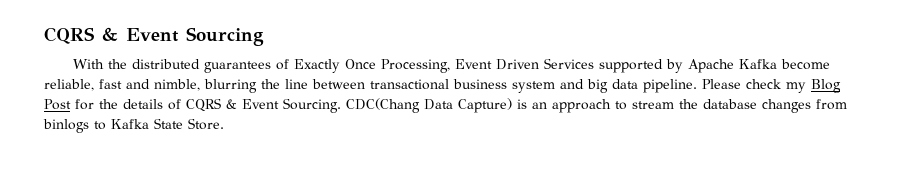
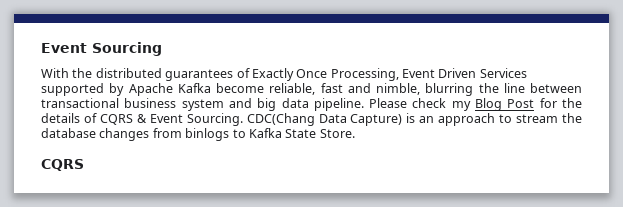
- CQRS & Event Sourcing
+ Event Sourcing
  CDC(Chang Data Capture) is an approach to stream the database changes from binlogs to Kafka State Store.
+ CQRS

